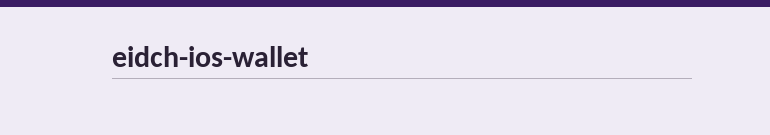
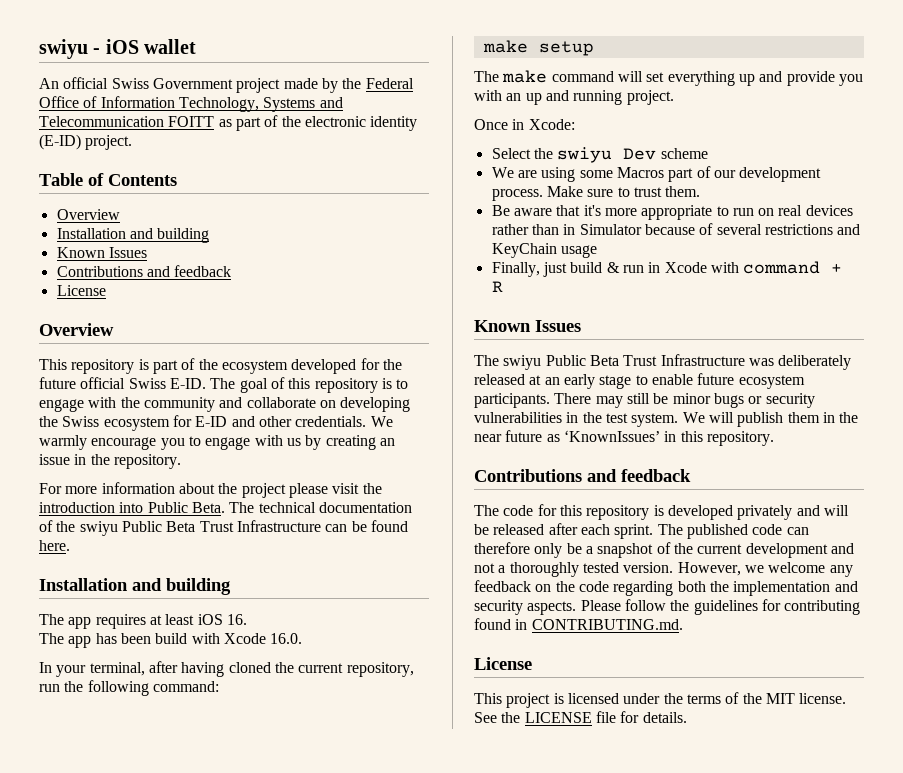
- eidch-ios-wallet
+ swiyu - iOS wallet
+ An official Swiss Government project made by the Federal Office of Information Technology, Systems and Telecommunication FOITT as part of the electronic identity (E-ID) project.
+ Table of Contents
+ Overview
+ Installation and building
+ Known Issues
+ Contributions and feedback
+ License
+ Overview
+ This repository is part of the ecosystem developed for the future official Swiss E-ID. The goal of this repository is to engage with the community and collaborate on developing the Swiss ecosystem for E-ID and other credentials. We warmly encourage you to engage with us by creating an issue in the repository.
+ For more information about the project please visit the introduction into Public Beta. The technical documentation of the swiyu Public Beta Trust Infrastructure can be found here.
+ Installation and building
+ The app requires at least iOS 16.
+ The app has been build with Xcode 16.0.
+ In your terminal, after having cloned the current repository, run the following command:
+ make setup
+ The make command will set everything up and provide you with an up and running project.
+ Once in Xcode:
+ Select the swiyu Dev scheme
+ We are using some Macros part of our development process. Make sure to trust them.
+ Be aware that it's more appropriate to run on real devices rather than in Simulator because of several restrictions and KeyChain usage
+ Finally, just build & run in Xcode with command + R
+ Known Issues
+ The swiyu Public Beta Trust Infrastructure was deliberately released at an early stage to enable future ecosystem participants. There may still be minor bugs or security vulnerabilities in the test system. We will publish them in the near future as ‘KnownIssues’ in this repository.
+ Contributions and feedback
+ The code for this repository is developed privately and will be released after each sprint. The published code can therefore only be a snapshot of the current development and not a thoroughly tested version. However, we welcome any feedback on the code regarding both the implementation and security aspects. Please follow the guidelines for contributing found in CONTRIBUTING.md.
+ License
+ This project is licensed under the terms of the MIT license. See the LICENSE file for details.

